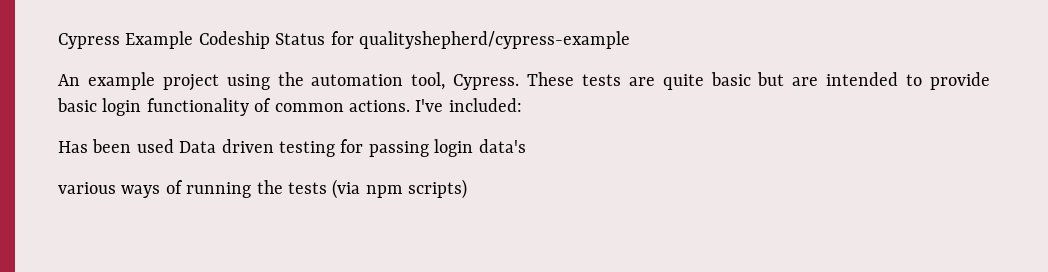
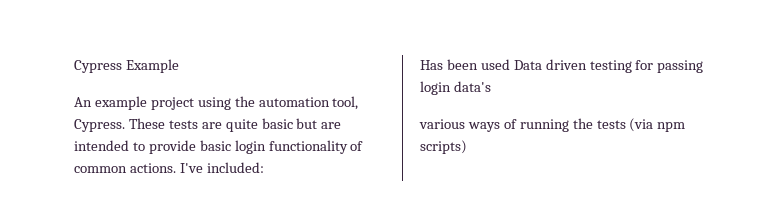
- Cypress Example Codeship Status for qualityshepherd/cypress-example
+ Cypress Example

